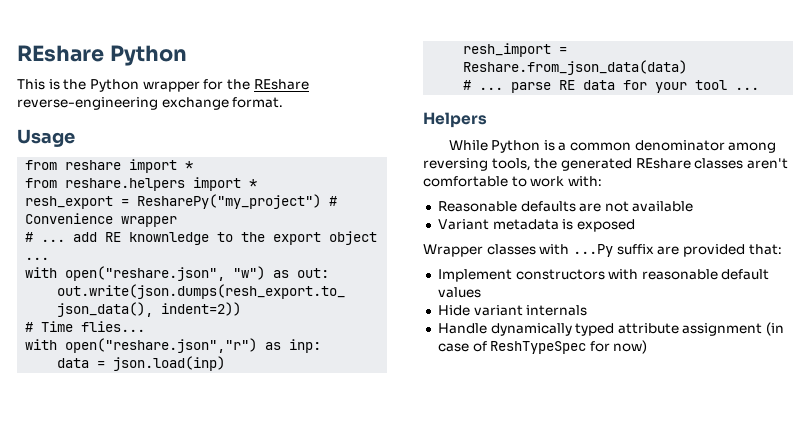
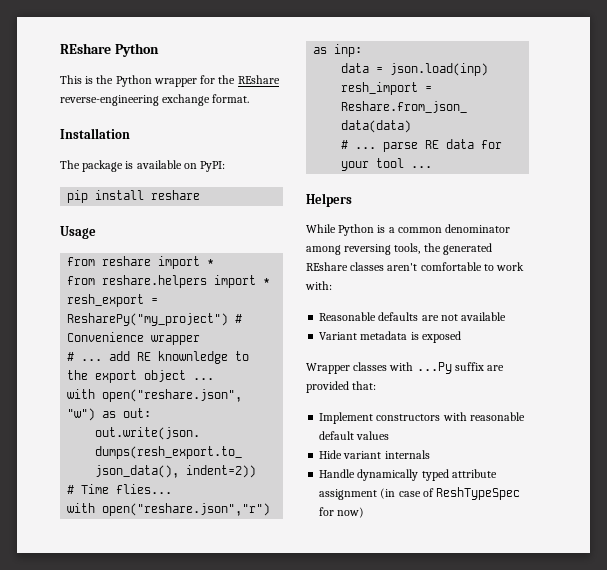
+ Installation
+ The package is available on PyPI:
+ pip install reshare

